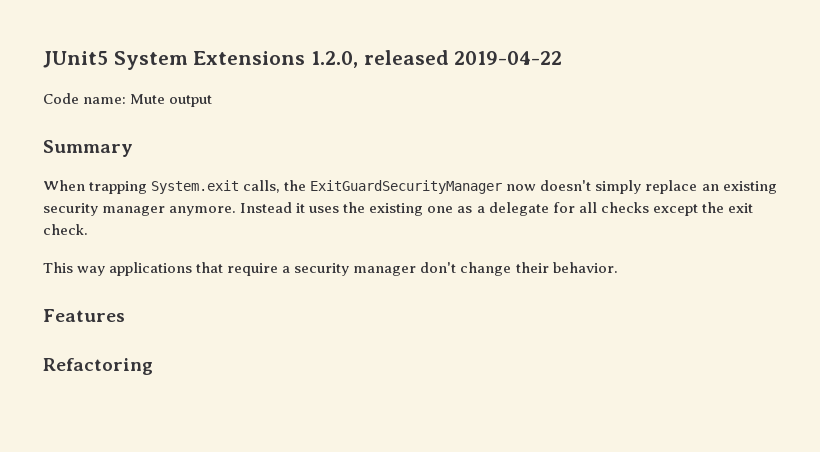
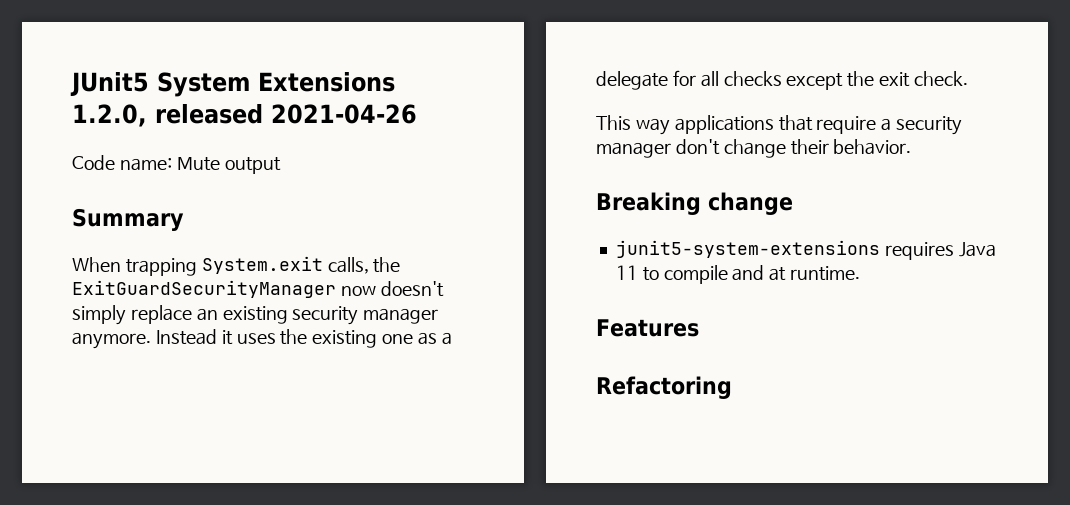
- JUnit5 System Extensions 1.2.0, released 2019-04-22
+ JUnit5 System Extensions 1.2.0, released 2021-04-26
+ Breaking change
+ junit5-system-extensions requires Java 11 to compile and at runtime.

